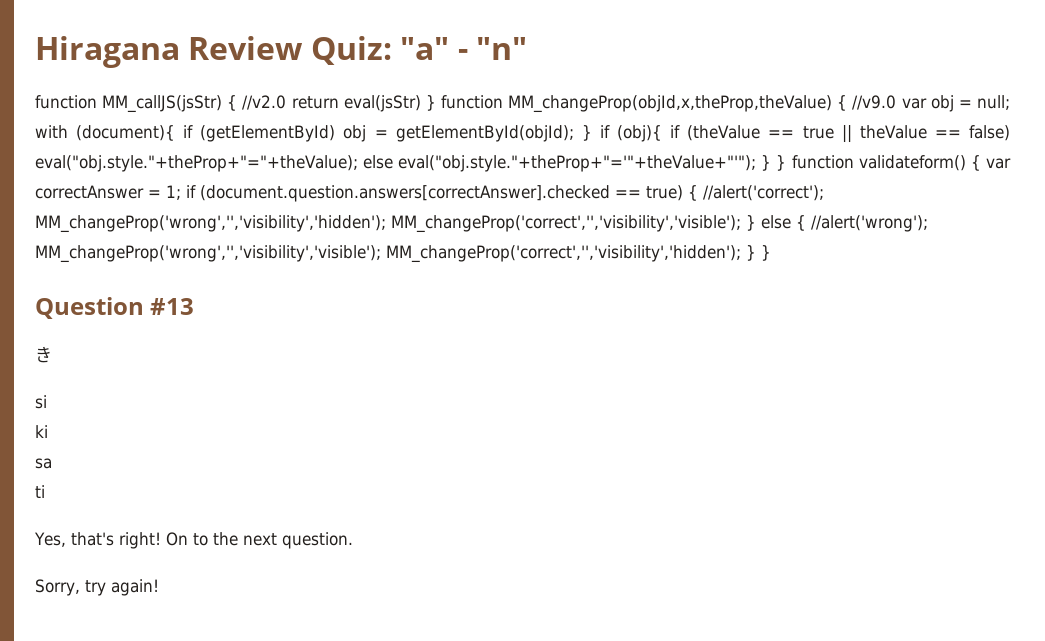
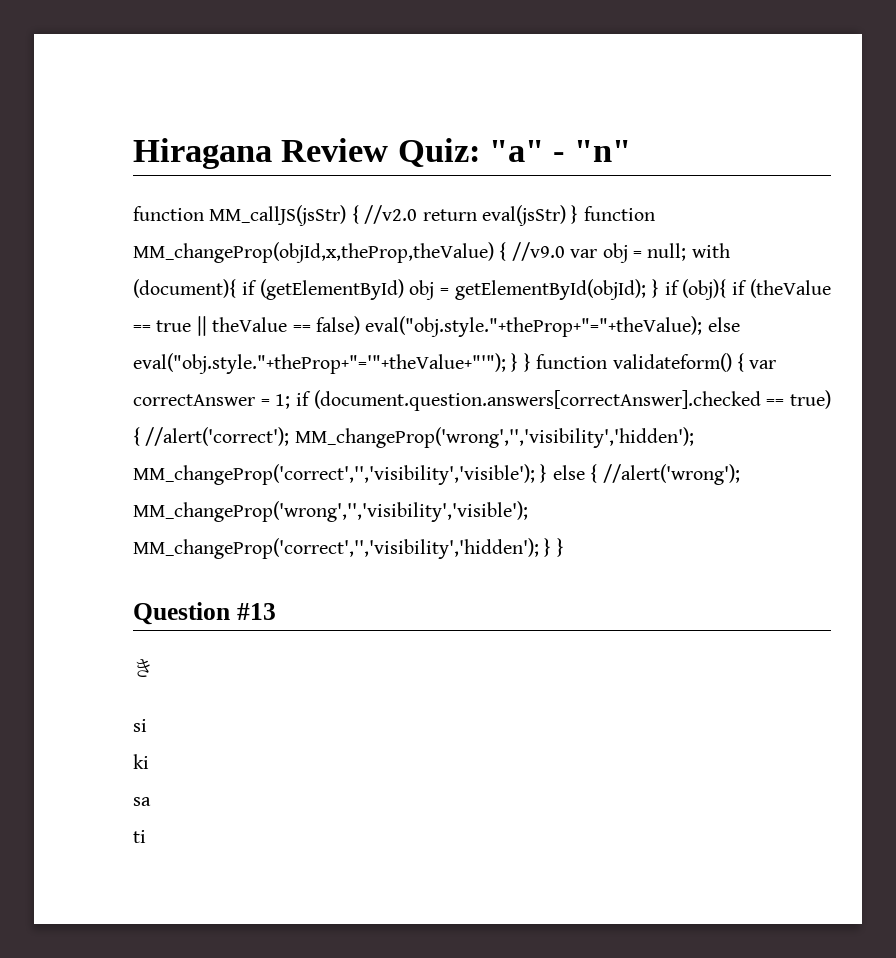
- Yes, that's right! On to the next question.
- Sorry, try again!

